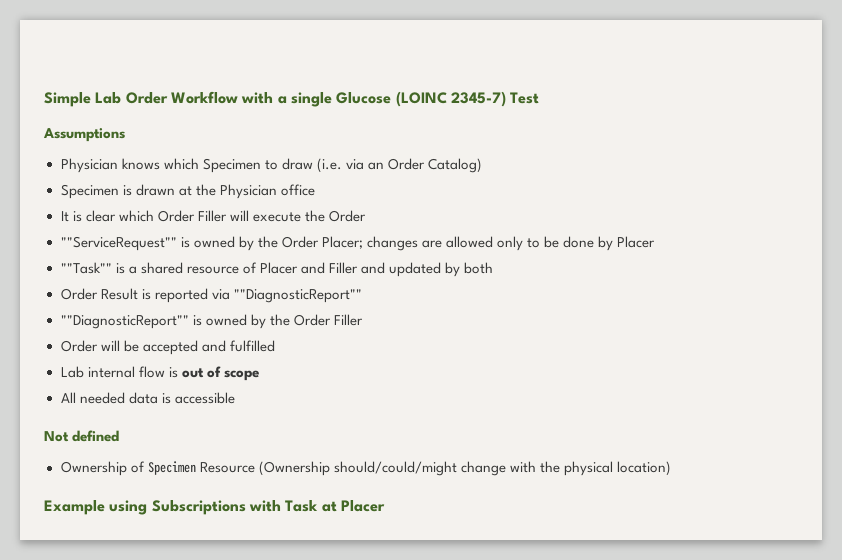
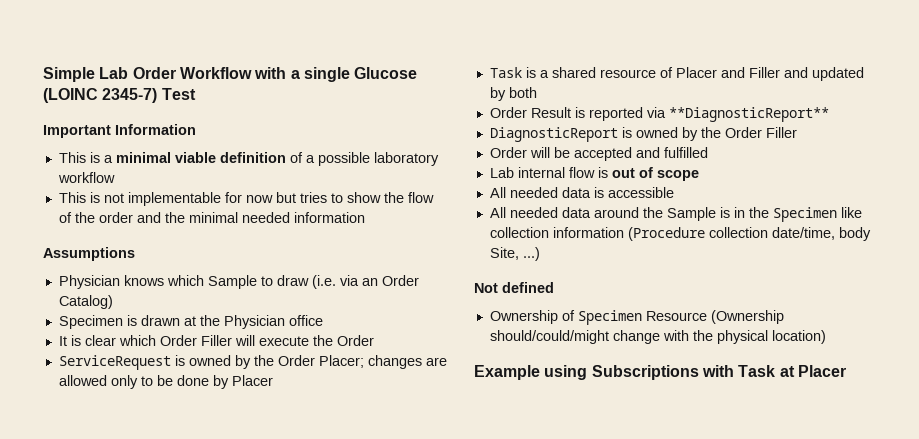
+ Important Information
+ This is a minimal viable definition of a possible laboratory workflow
+ This is not implementable for now but tries to show the flow of the order and the minimal needed information
- Physician knows which Specimen to draw (i.e. via an Order Catalog)
+ Physician knows which Sample to draw (i.e. via an Order Catalog)
- ""ServiceRequest"" is owned by the Order Placer; changes are allowed only to be done by Placer
+ ServiceRequest is owned by the Order Placer; changes are allowed only to be done by Placer
- ""Task"" is a shared resource of Placer and Filler and updated by both
+ Task is a shared resource of Placer and Filler and updated by both
- Order Result is reported via ""DiagnosticReport""
- ""DiagnosticReport"" is owned by the Order Filler
+ Order Result is reported via **DiagnosticReport**
+ DiagnosticReport is owned by the Order Filler
+ All needed data around the Sample is in the Specimen like collection information (Procedure collection date/time, body Site, ...)

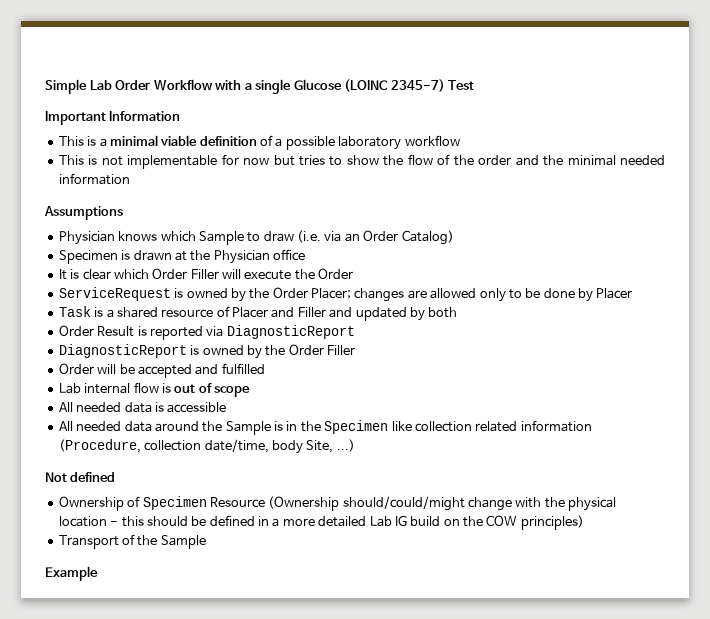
- Order Result is reported via **DiagnosticReport**
+ Order Result is reported via DiagnosticReport
- All needed data around the Sample is in the Specimen like collection information (Procedure collection date/time, body Site, ...)
+ All needed data around the Sample is in the Specimen like collection related information (Procedure, collection date/time, body Site, ...)
- Ownership of Specimen Resource (Ownership should/could/might change with the physical location)
- Example using Subscriptions with Task at Placer
+ Ownership of Specimen Resource (Ownership should/could/might change with the physical location - this should be defined in a more detailed Lab IG build on the COW principles)
+ Transport of the Sample
+ Example

